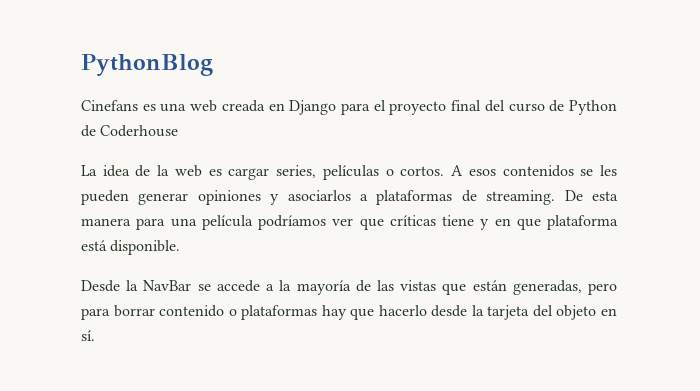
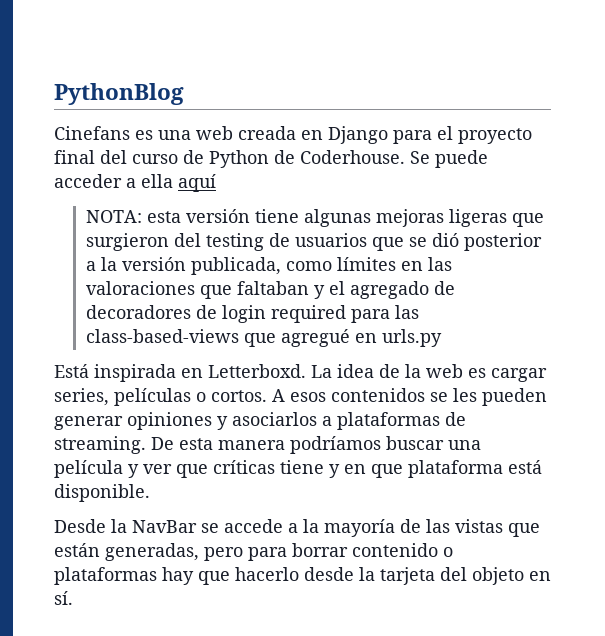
- Cinefans es una web creada en Django para el proyecto final del curso de Python de Coderhouse
- La idea de la web es cargar series, películas o cortos.
+ Cinefans es una web creada en Django para el proyecto final del curso de Python de Coderhouse. Se puede acceder a ella aquí
+ NOTA: esta versión tiene algunas mejoras ligeras que surgieron del testing de usuarios que se dió posterior a la versión publicada, como límites en las valoraciones que faltaban y el agregado de decoradores de login required para las class-based-views que agregué en urls.py
+ Está inspirada en Letterboxd. La idea de la web es cargar series, películas o cortos.
- De esta manera para una película podríamos ver que críticas tiene y en que plataforma está disponible.
+ De esta manera podríamos buscar una película y ver que críticas tiene y en que plataforma está disponible.

